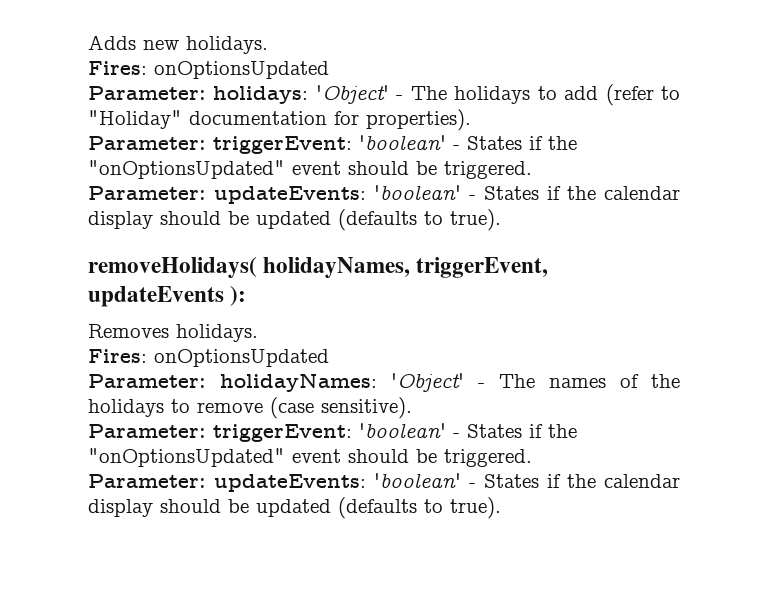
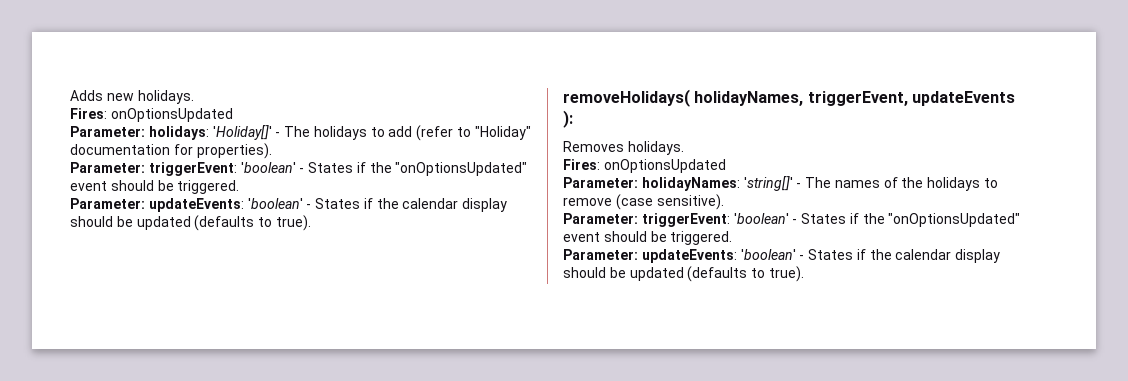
- Parameter: holidays: 'Object' - The holidays to add (refer to "Holiday" documentation for properties).
+ Parameter: holidays: 'Holiday[]' - The holidays to add (refer to "Holiday" documentation for properties).
- Parameter: holidayNames: 'Object' - The names of the holidays to remove (case sensitive).
+ Parameter: holidayNames: 'string[]' - The names of the holidays to remove (case sensitive).

